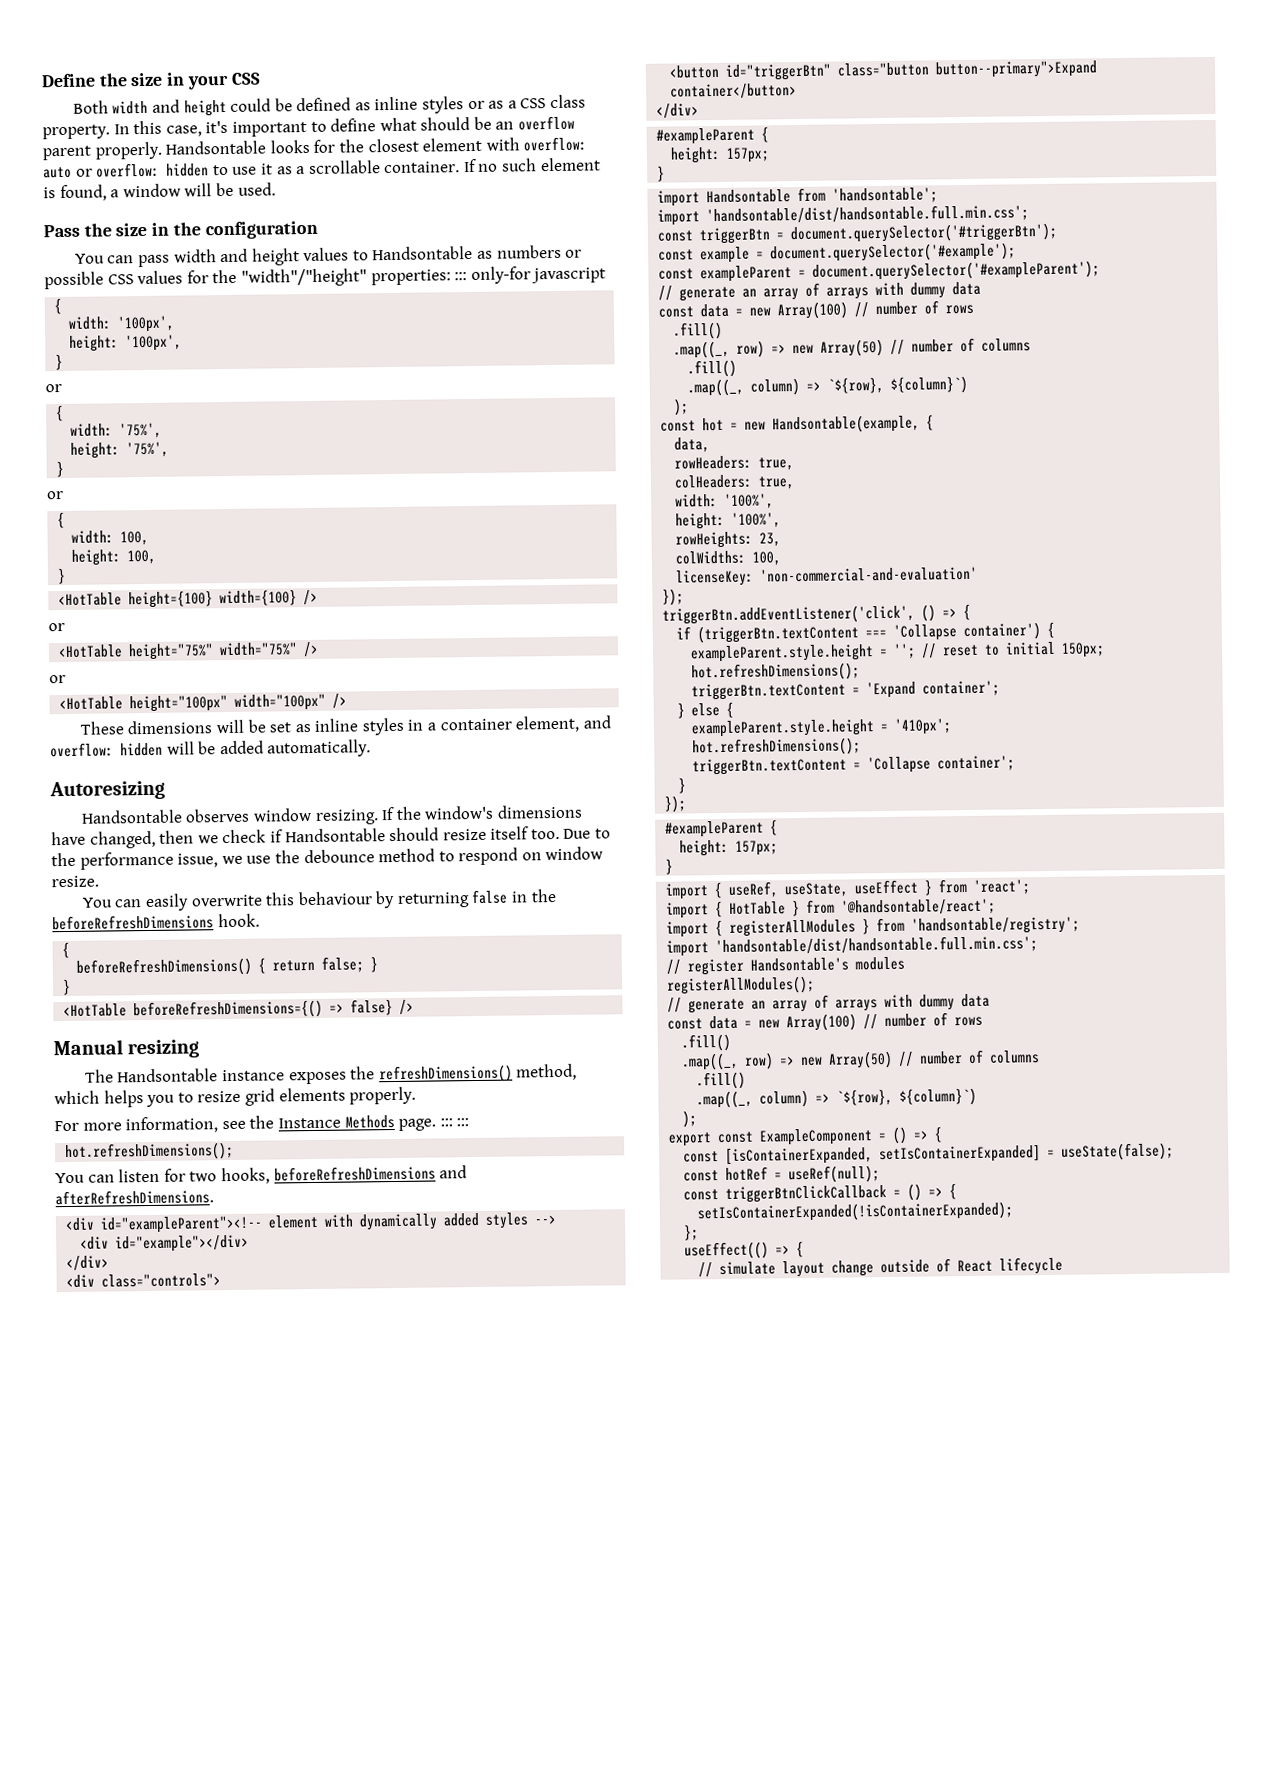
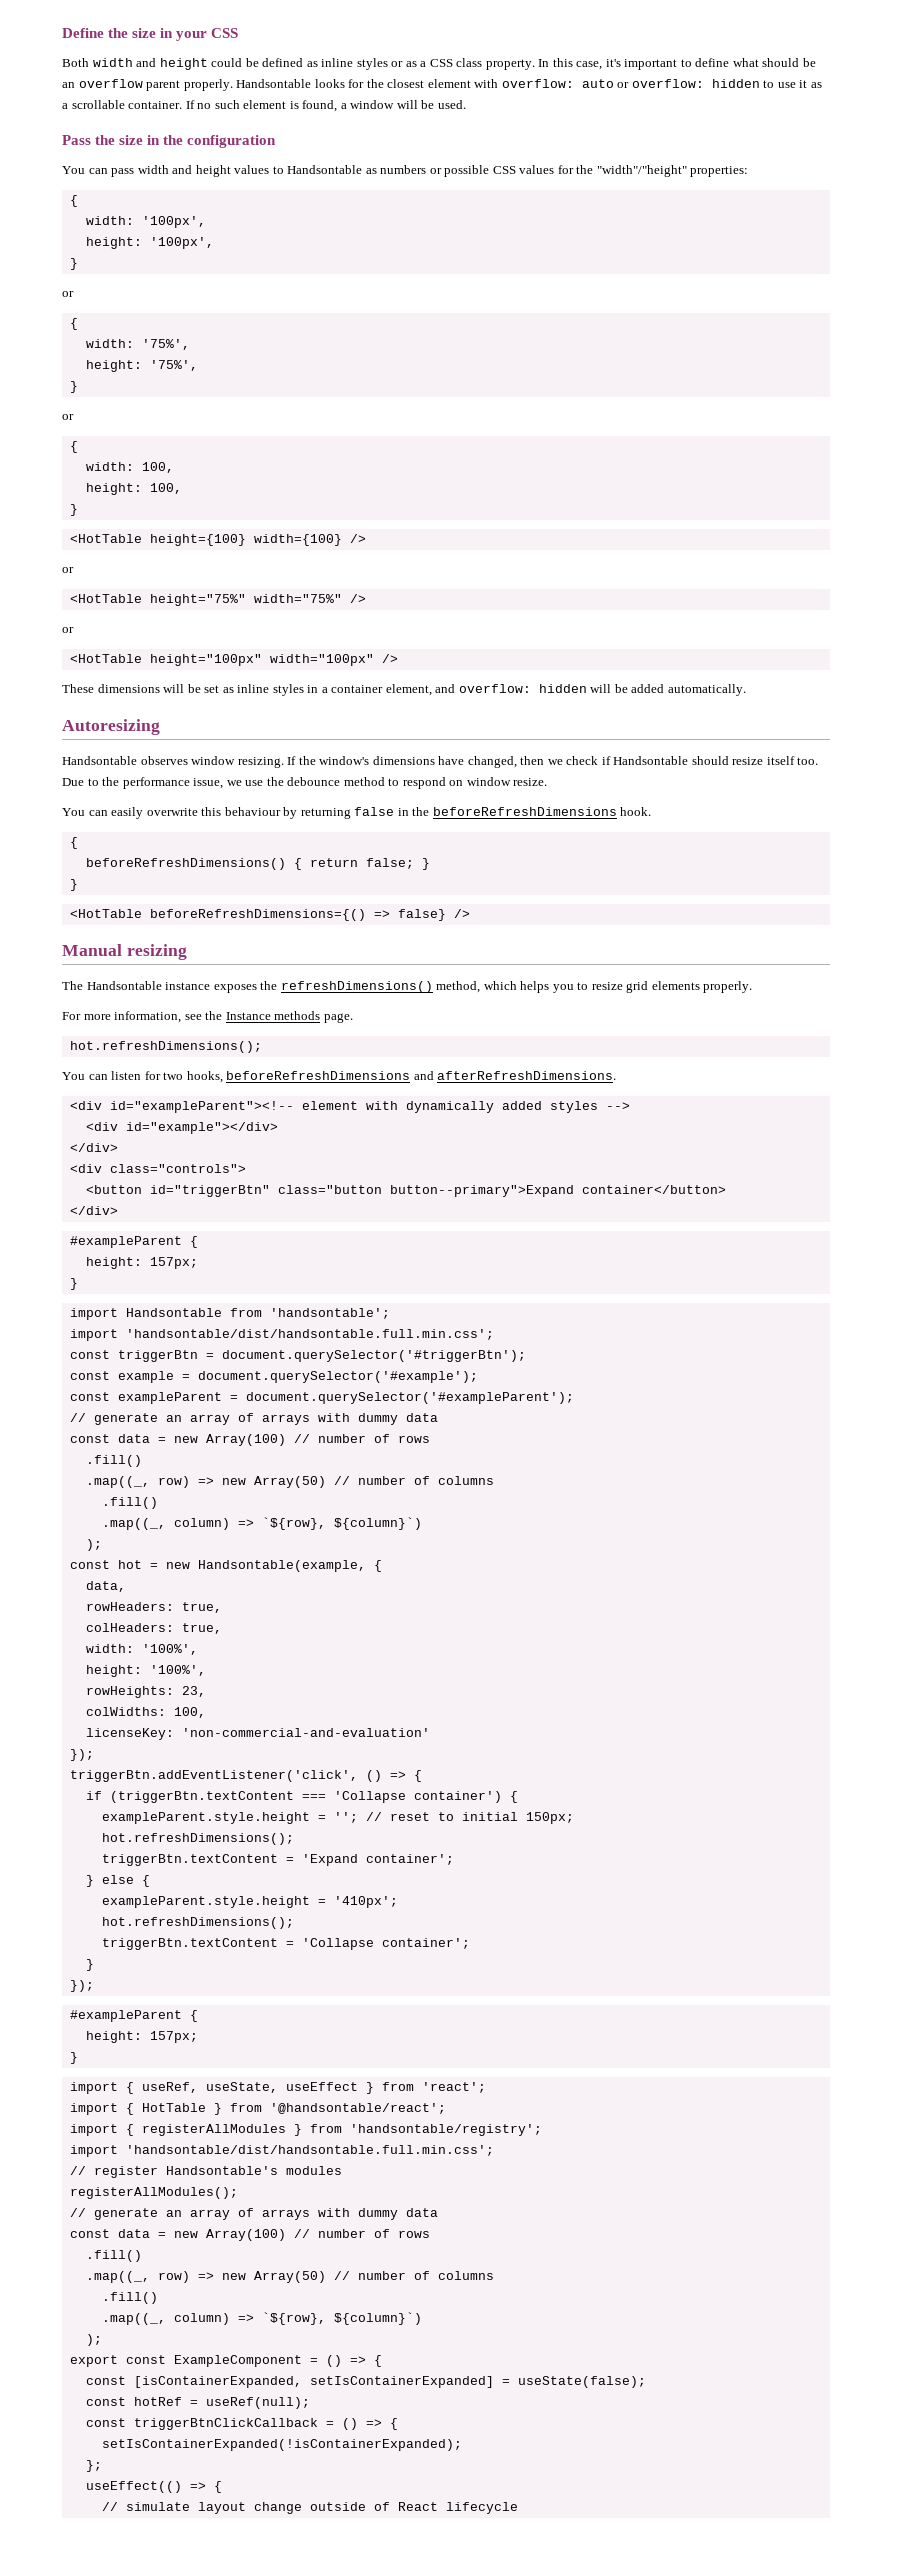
- You can pass width and height values to Handsontable as numbers or possible CSS values for the "width"/"height" properties: ::: only-for javascript
+ You can pass width and height values to Handsontable as numbers or possible CSS values for the "width"/"height" properties:
- For more information, see the Instance Methods page. ::: :::
+ For more information, see the Instance methods page.

